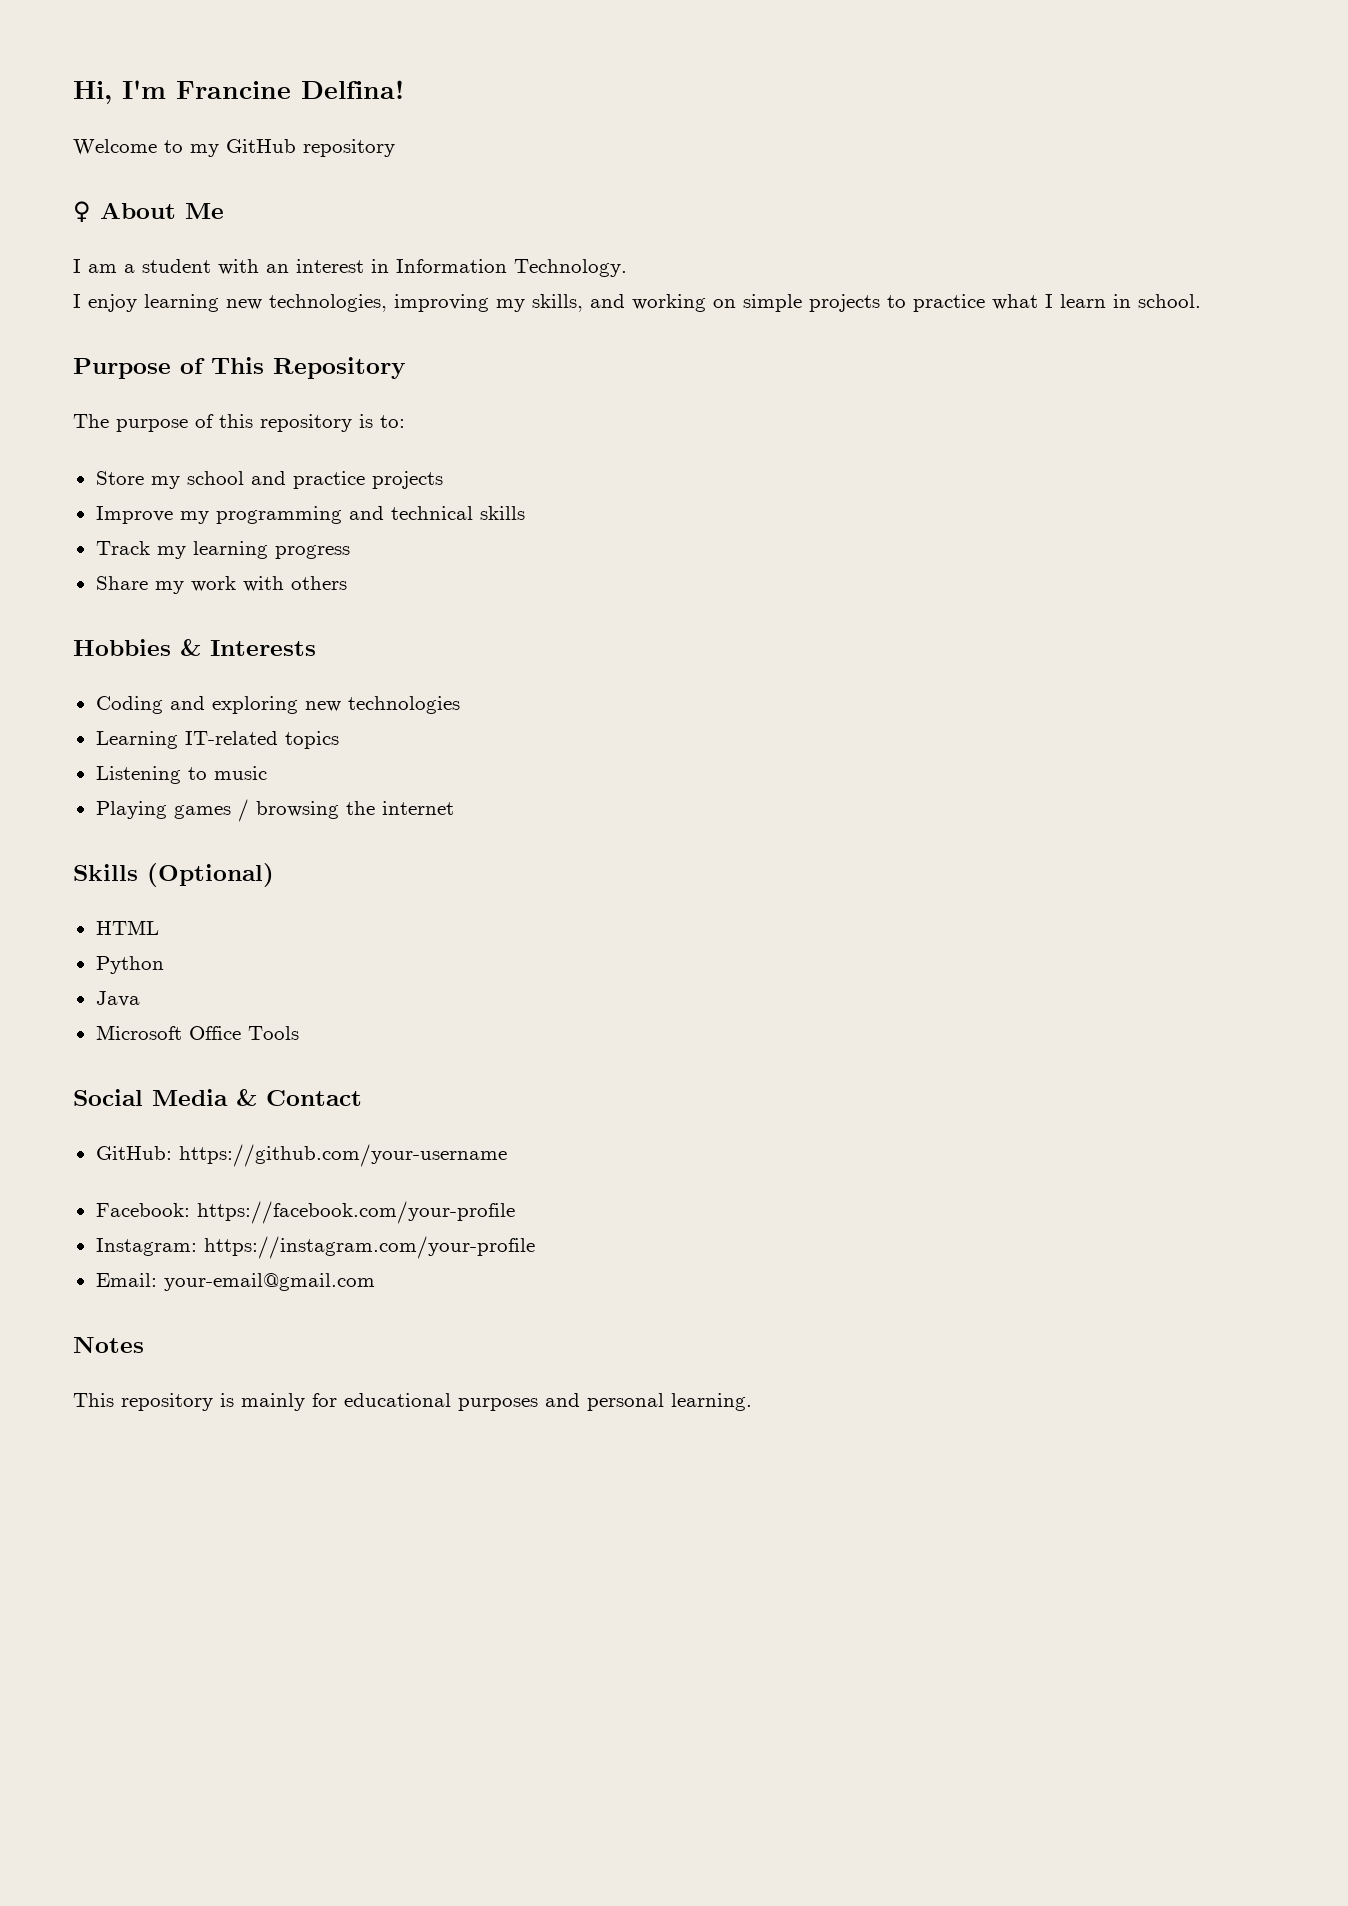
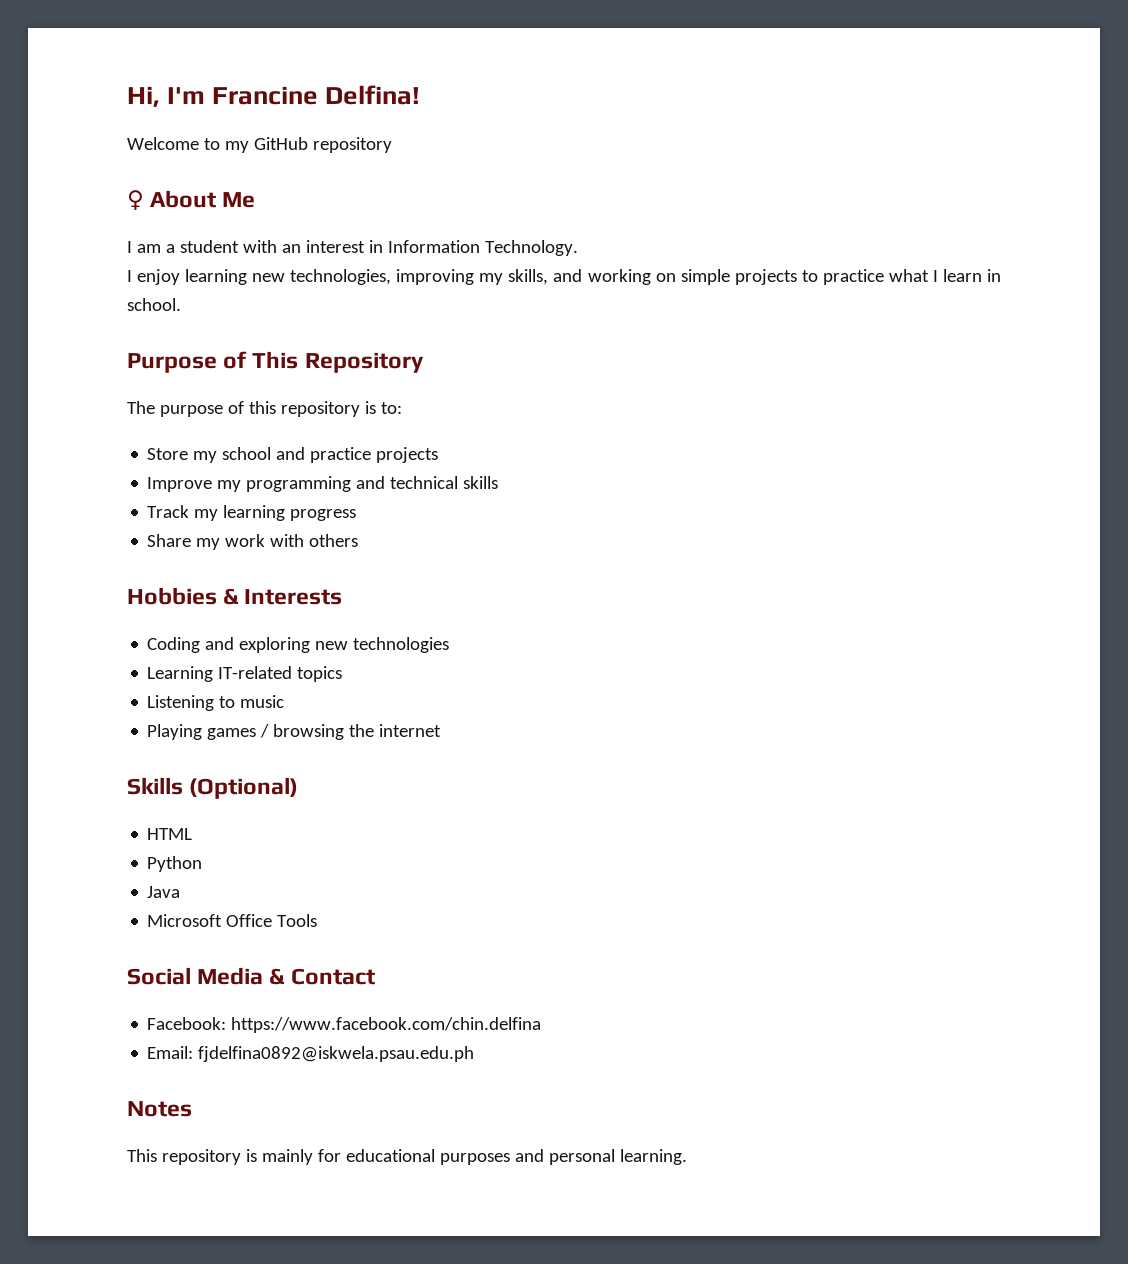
- GitHub: https://github.com/your-username
- Facebook: https://facebook.com/your-profile
- Instagram: https://instagram.com/your-profile
+ Facebook: https://www.facebook.com/chin.delfina
- Email: your-email@gmail.com
+ Email: fjdelfina0892@iskwela.psau.edu.ph

